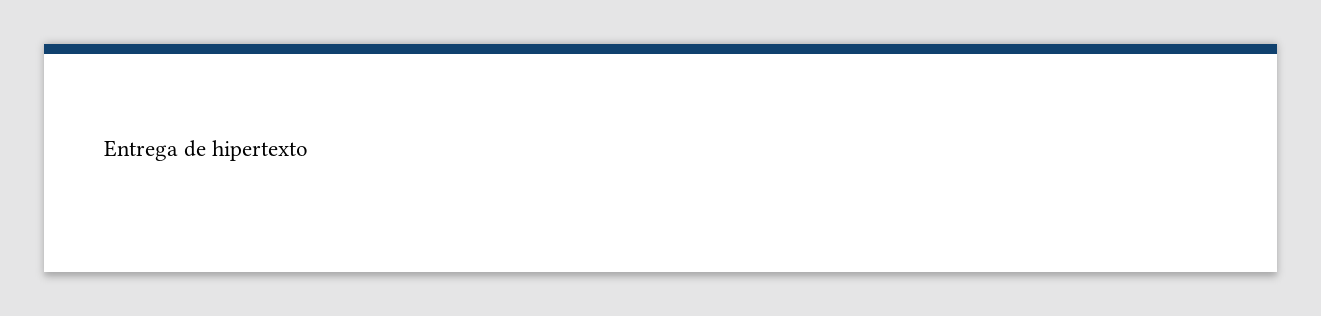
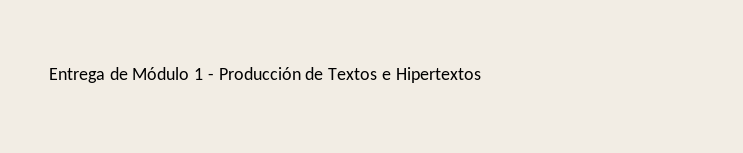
- Entrega de hipertexto
+ Entrega de Módulo 1 - Producción de Textos e Hipertextos

